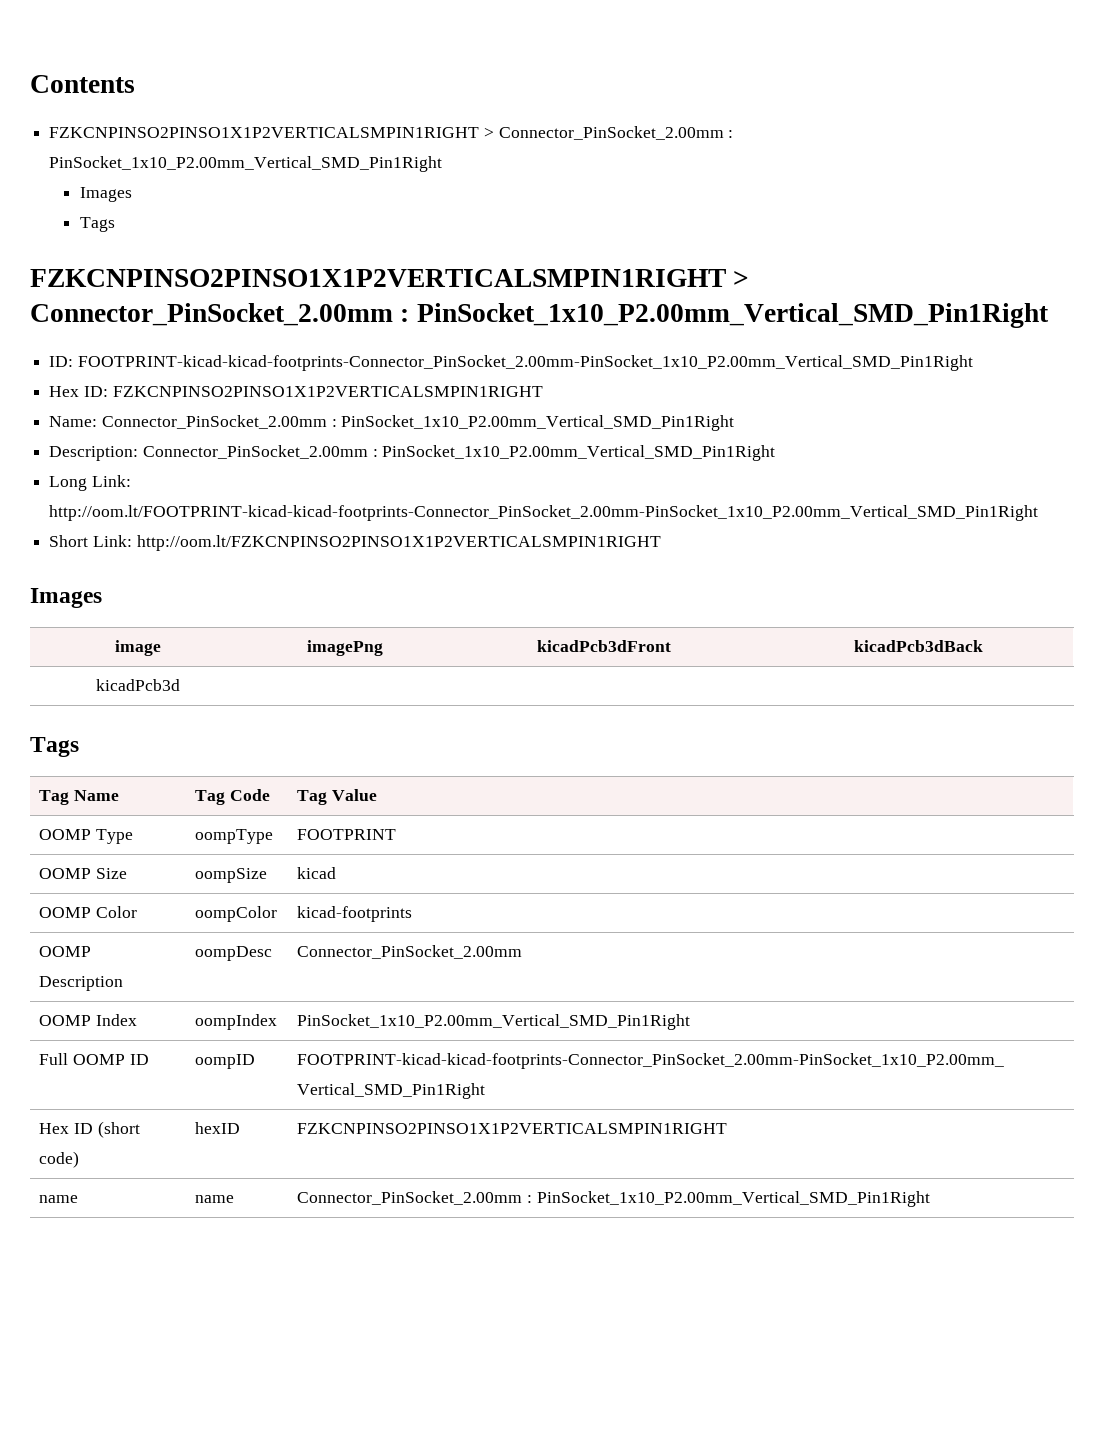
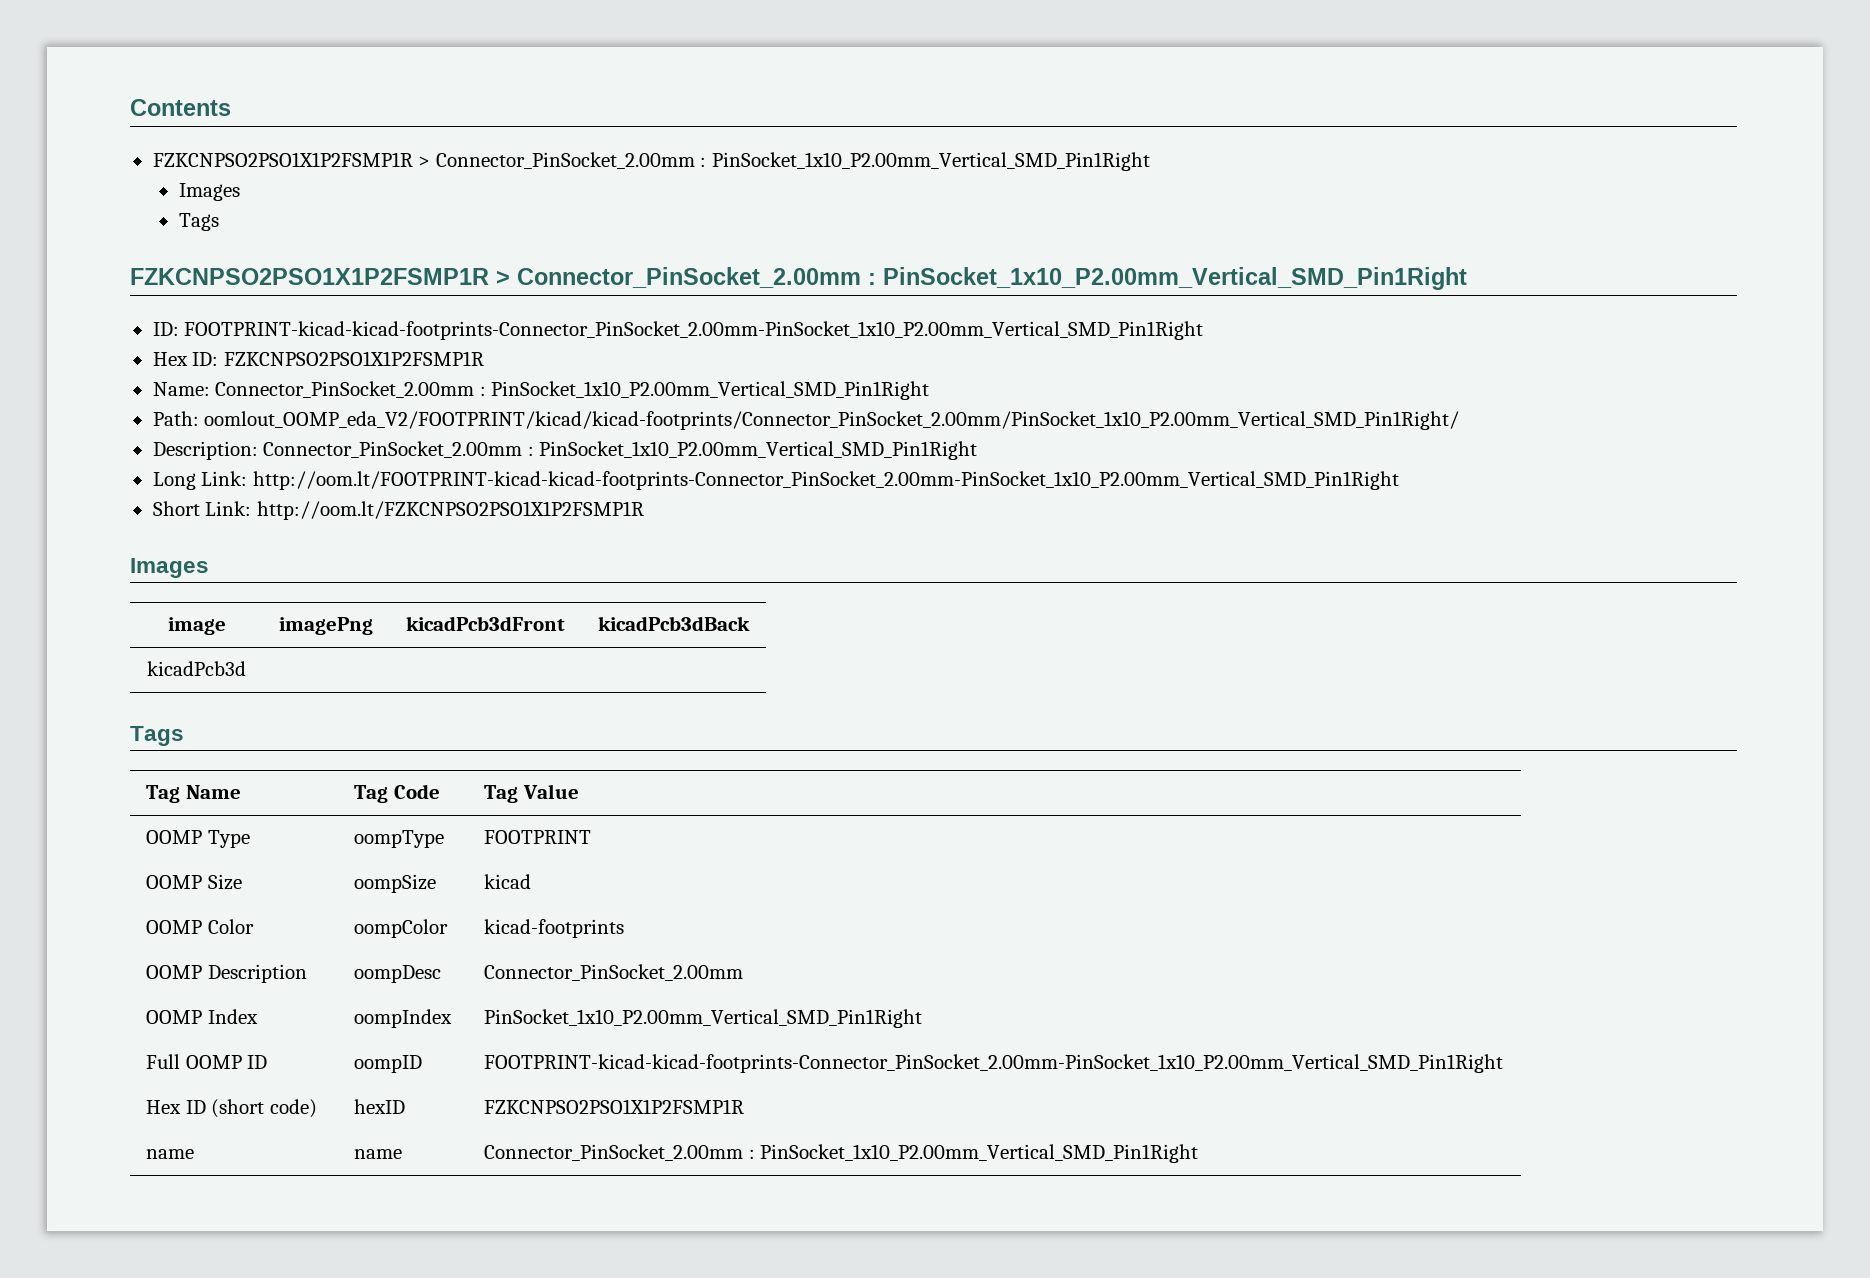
  Contents
- FZKCNPINSO2PINSO1X1P2VERTICALSMPIN1RIGHT > Connector_PinSocket_2.00mm : PinSocket_1x10_P2.00mm_Vertical_SMD_Pin1Right
+ FZKCNPSO2PSO1X1P2FSMP1R > Connector_PinSocket_2.00mm : PinSocket_1x10_P2.00mm_Vertical_SMD_Pin1Right
  Images
  Tags
- FZKCNPINSO2PINSO1X1P2VERTICALSMPIN1RIGHT > Connector_PinSocket_2.00mm : PinSocket_1x10_P2.00mm_Vertical_SMD_Pin1Right
+ FZKCNPSO2PSO1X1P2FSMP1R > Connector_PinSocket_2.00mm : PinSocket_1x10_P2.00mm_Vertical_SMD_Pin1Right
- Hex ID: FZKCNPINSO2PINSO1X1P2VERTICALSMPIN1RIGHT
+ Hex ID: FZKCNPSO2PSO1X1P2FSMP1R
+ Path: oomlout_OOMP_eda_V2/FOOTPRINT/kicad/kicad-footprints/Connector_PinSocket_2.00mm/PinSocket_1x10_P2.00mm_Vertical_SMD_Pin1Right/
- Short Link: http://oom.lt/FZKCNPINSO2PINSO1X1P2VERTICALSMPIN1RIGHT
+ Short Link: http://oom.lt/FZKCNPSO2PSO1X1P2FSMP1R
- Hex ID (short code) | hexID | FZKCNPINSO2PINSO1X1P2VERTICALSMPIN1RIGHT
+ Hex ID (short code) | hexID | FZKCNPSO2PSO1X1P2FSMP1R

